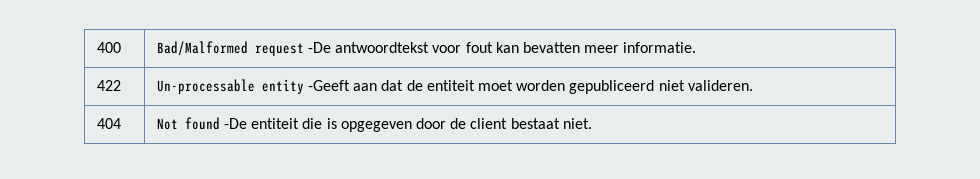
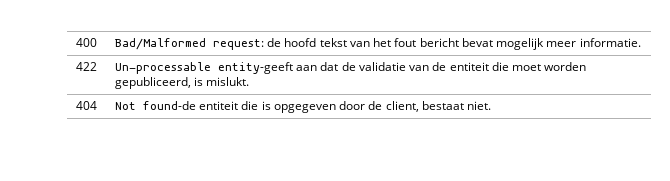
- 400 | Bad/Malformed request -De antwoordtekst voor fout kan bevatten meer informatie.
+ 400 | Bad/Malformed request: de hoofd tekst van het fout bericht bevat mogelijk meer informatie.
- 422 | Un-processable entity -Geeft aan dat de entiteit moet worden gepubliceerd niet valideren.
+ 422 | Un-processable entity-geeft aan dat de validatie van de entiteit die moet worden gepubliceerd, is mislukt.
- 404 | Not found -De entiteit die is opgegeven door de client bestaat niet.
+ 404 | Not found-de entiteit die is opgegeven door de client, bestaat niet.

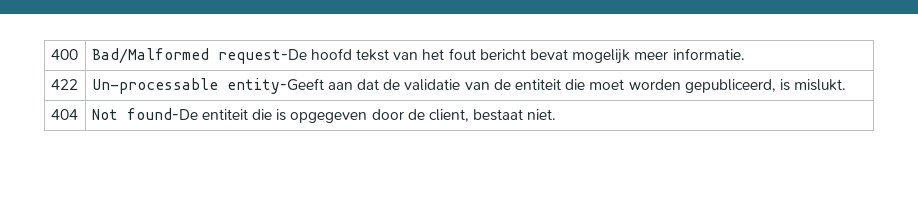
- 400 | Bad/Malformed request: de hoofd tekst van het fout bericht bevat mogelijk meer informatie.
+ 400 | Bad/Malformed request-De hoofd tekst van het fout bericht bevat mogelijk meer informatie.
- 422 | Un-processable entity-geeft aan dat de validatie van de entiteit die moet worden gepubliceerd, is mislukt.
+ 422 | Un-processable entity-Geeft aan dat de validatie van de entiteit die moet worden gepubliceerd, is mislukt.
- 404 | Not found-de entiteit die is opgegeven door de client, bestaat niet.
+ 404 | Not found-De entiteit die is opgegeven door de client, bestaat niet.

